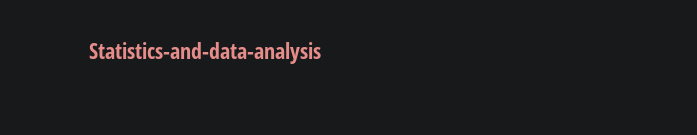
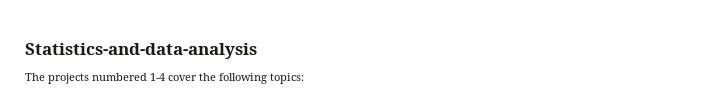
+ The projects numbered 1-4 cover the following topics:

